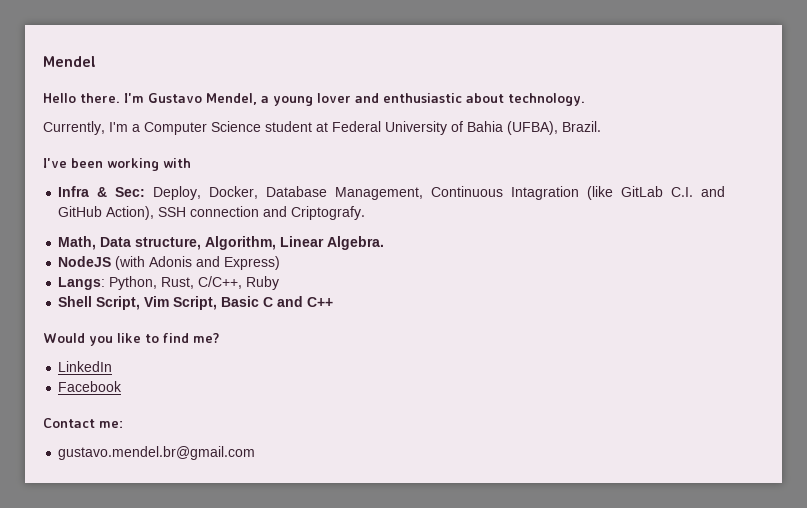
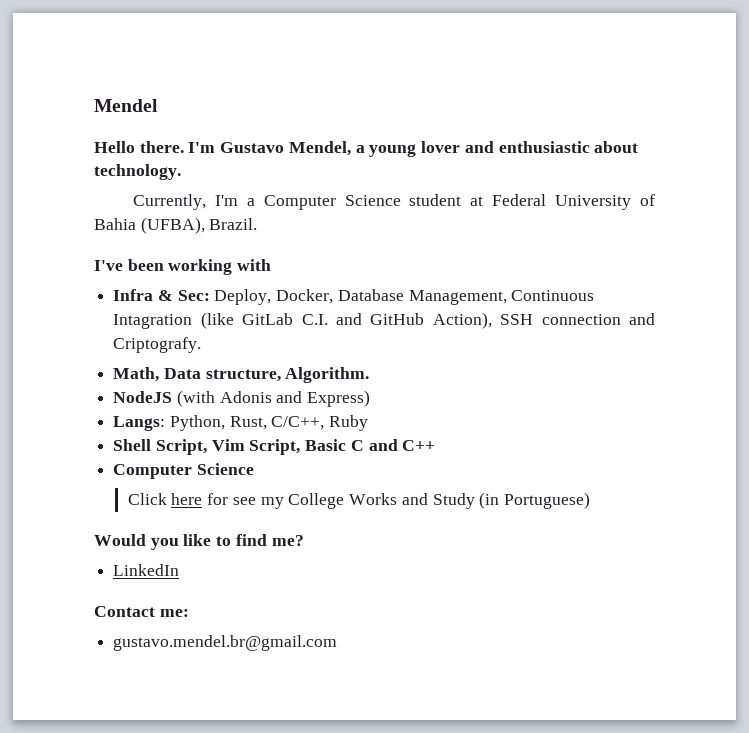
- Math, Data structure, Algorithm, Linear Algebra.
+ Math, Data structure, Algorithm.
  Shell Script, Vim Script, Basic C and C++
+ Computer Science
+ Click here for see my College Works and Study (in Portuguese)
- Facebook

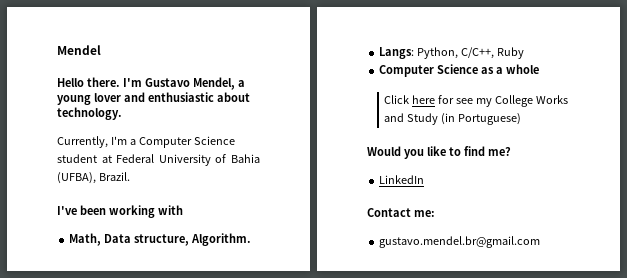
- Infra & Sec: Deploy, Docker, Database Management, Continuous Intagration (like GitLab C.I. and GitHub Action), SSH connection and Criptografy.
- NodeJS (with Adonis and Express)
- Langs: Python, Rust, C/C++, Ruby
+ Langs: Python, C/C++, Ruby
- Shell Script, Vim Script, Basic C and C++
- Computer Science
+ Computer Science as a whole

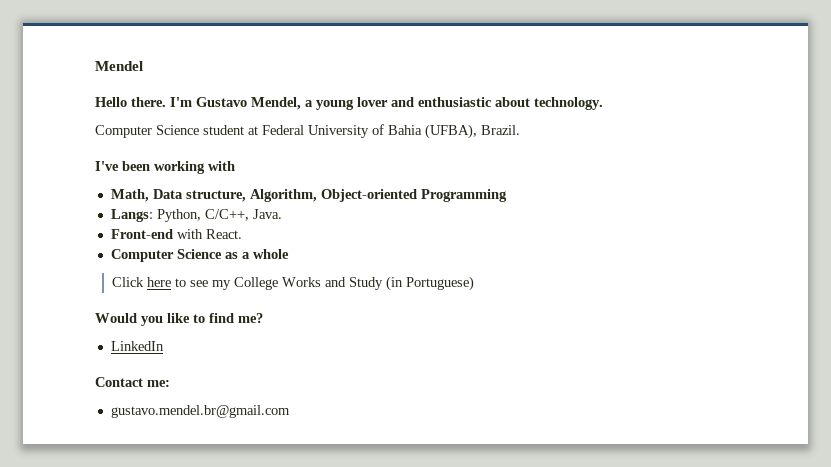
- Currently, I'm a Computer Science student at Federal University of Bahia (UFBA), Brazil.
+ Computer Science student at Federal University of Bahia (UFBA), Brazil.
- Math, Data structure, Algorithm.
+ Math, Data structure, Algorithm, Object-oriented Programming
- Langs: Python, C/C++, Ruby
+ Langs: Python, C/C++, Java.
+ Front-end with React.
- Click here for see my College Works and Study (in Portuguese)
+ Click here to see my College Works and Study (in Portuguese)

